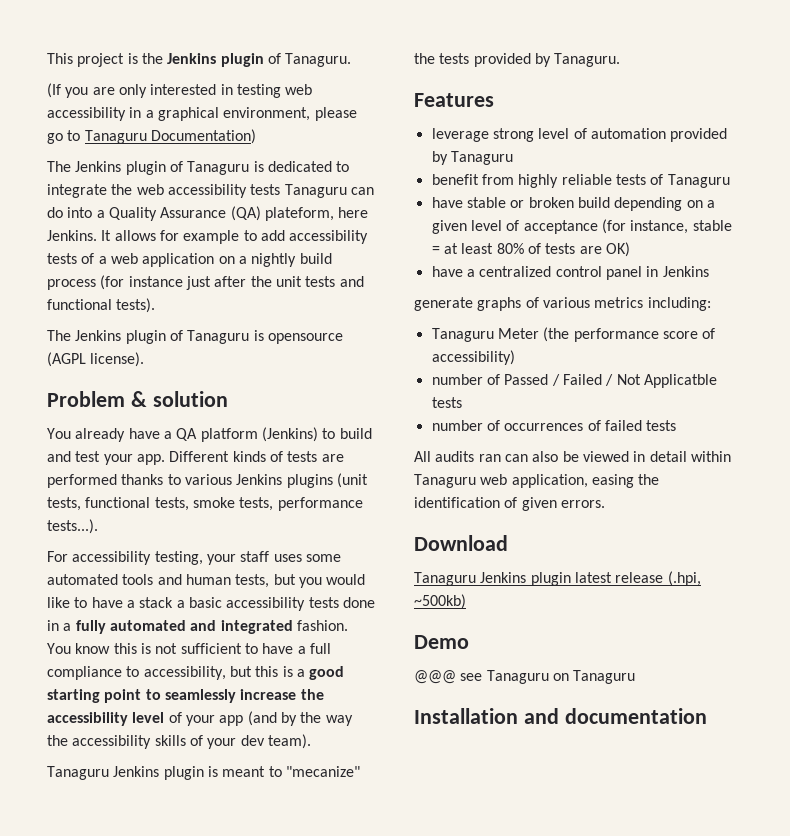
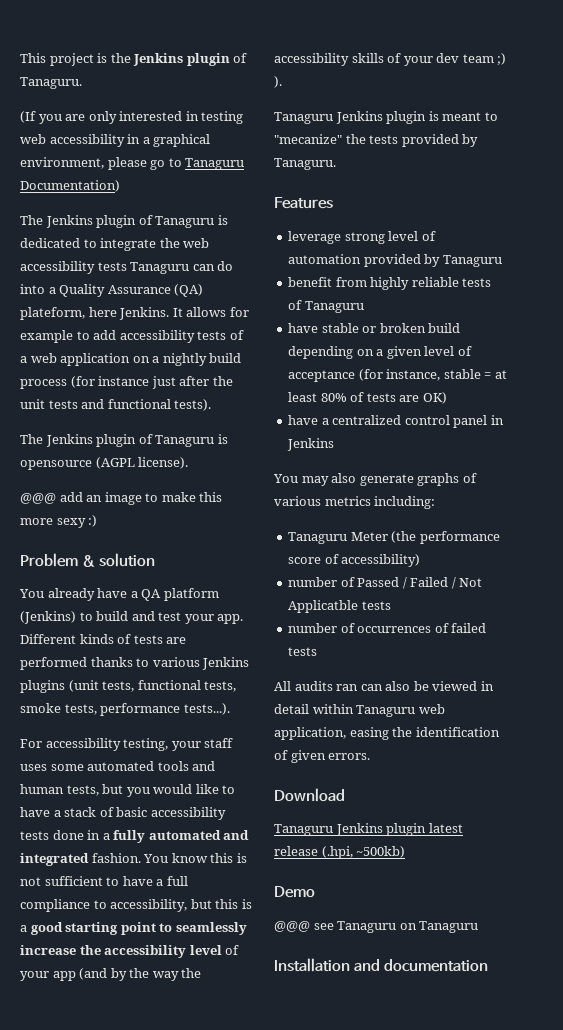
+ @@@ add an image to make this more sexy :)
- For accessibility testing, your staff uses some automated tools and human tests, but you would like to have a stack a basic accessibility tests done in a fully automated and integrated fashion.
+ For accessibility testing, your staff uses some automated tools and human tests, but you would like to have a stack of basic accessibility tests done in a fully automated and integrated fashion.
- You know this is not sufficient to have a full compliance to accessibility, but this is a good starting point to seamlessly increase the accessibility level of your app (and by the way the accessibility skills of your dev team).
+ You know this is not sufficient to have a full compliance to accessibility, but this is a good starting point to seamlessly increase the accessibility level of your app (and by the way the accessibility skills of your dev team ;) ).
- generate graphs of various metrics including:
+ You may also generate graphs of various metrics including:

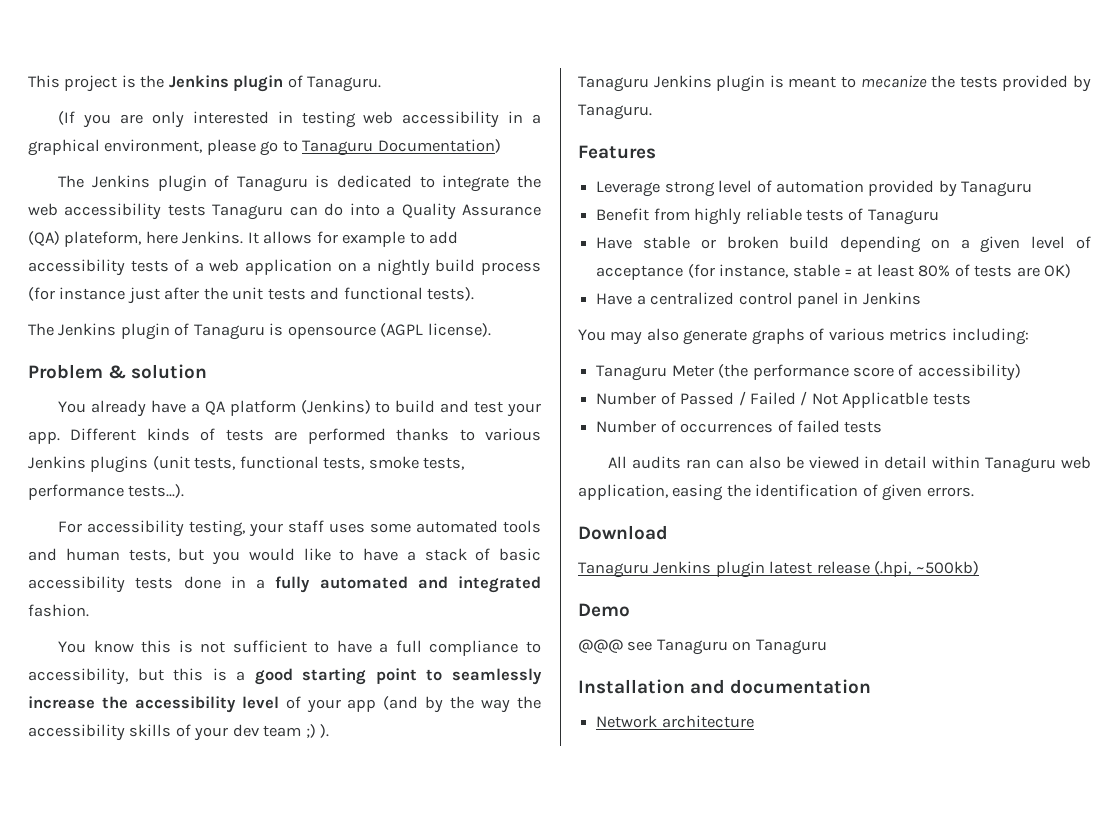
- @@@ add an image to make this more sexy :)
- For accessibility testing, your staff uses some automated tools and human tests, but you would like to have a stack of basic accessibility tests done in a fully automated and integrated fashion. You know this is not sufficient to have a full compliance to accessibility, but this is a good starting point to seamlessly increase the accessibility level of your app (and by the way the accessibility skills of your dev team ;)
+ For accessibility testing, your staff uses some automated tools and human tests, but you would like to have a stack of basic accessibility tests done in a fully automated and integrated fashion.
+ You know this is not sufficient to have a full compliance to accessibility, but this is a good starting point to seamlessly increase the accessibility level of your app (and by the way the accessibility skills of your dev team ;)
- Tanaguru Jenkins plugin is meant to "mecanize" the tests provided by Tanaguru.
+ Tanaguru Jenkins plugin is meant to mecanize the tests provided by Tanaguru.
- leverage strong level of automation provided by Tanaguru
+ Leverage strong level of automation provided by Tanaguru
- benefit from highly reliable tests of Tanaguru
+ Benefit from highly reliable tests of Tanaguru
- have stable or broken build depending on a given level of acceptance (for instance, stable = at least 80% of tests are OK)
+ Have stable or broken build depending on a given level of acceptance (for instance, stable = at least 80% of tests are OK)
- have a centralized control panel in Jenkins
+ Have a centralized control panel in Jenkins
- number of Passed / Failed / Not Applicatble tests
+ Number of Passed / Failed / Not Applicatble tests
- number of occurrences of failed tests
+ Number of occurrences of failed tests
+ Network architecture

